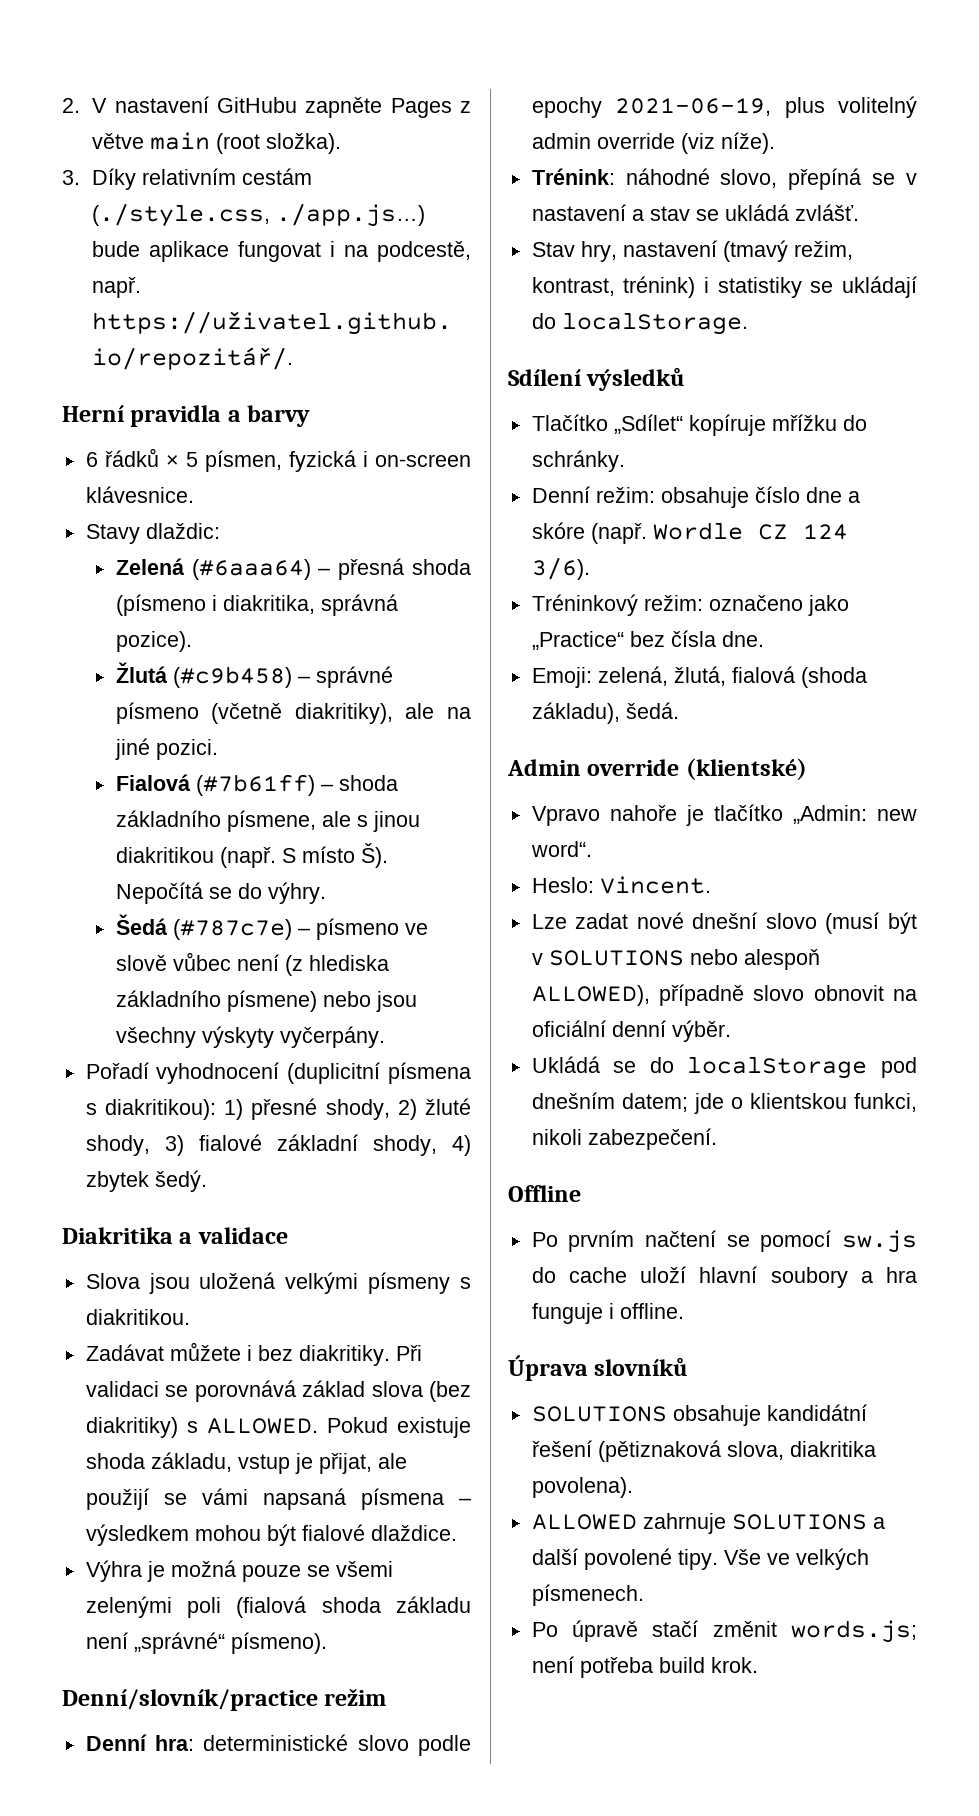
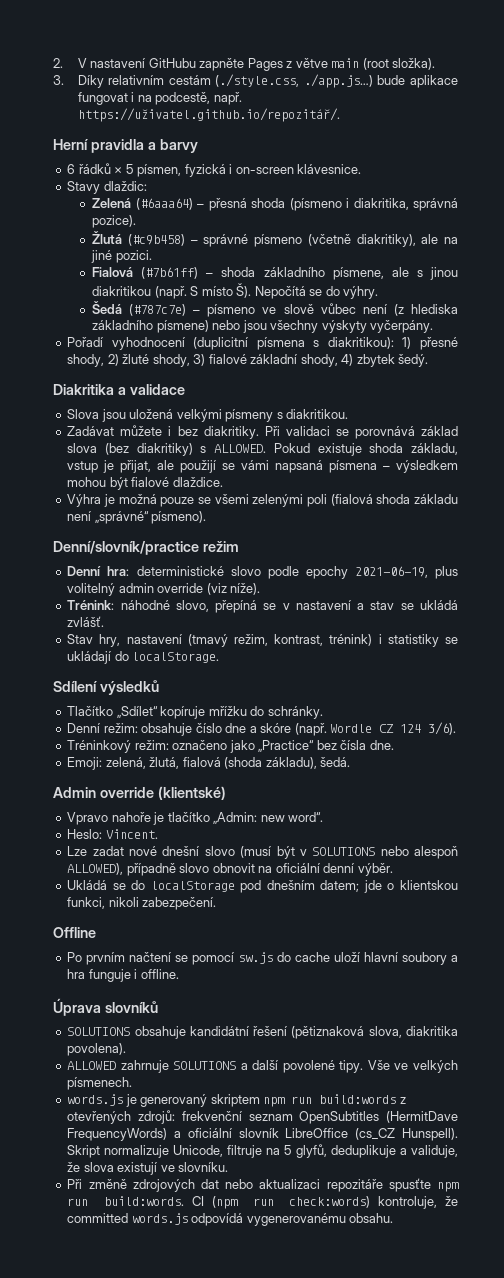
- Po úpravě stačí změnit words.js; není potřeba build krok.
+ words.js je generovaný skriptem npm run build:words z otevřených zdrojů: frekvenční seznam OpenSubtitles (HermitDave FrequencyWords) a oficiální slovník LibreOffice (cs_CZ Hunspell). Skript normalizuje Unicode, filtruje na 5 glyfů, deduplikuje a validuje, že slova existují ve slovníku.
+ Při změně zdrojových dat nebo aktualizaci repozitáře spusťte npm run build:words. CI (npm run check:words) kontroluje, že committed words.js odpovídá vygenerovanému obsahu.

